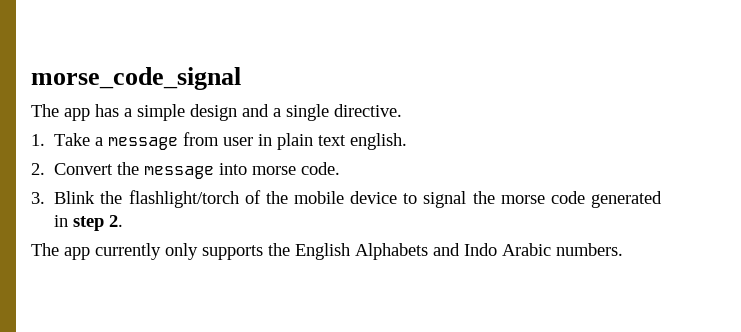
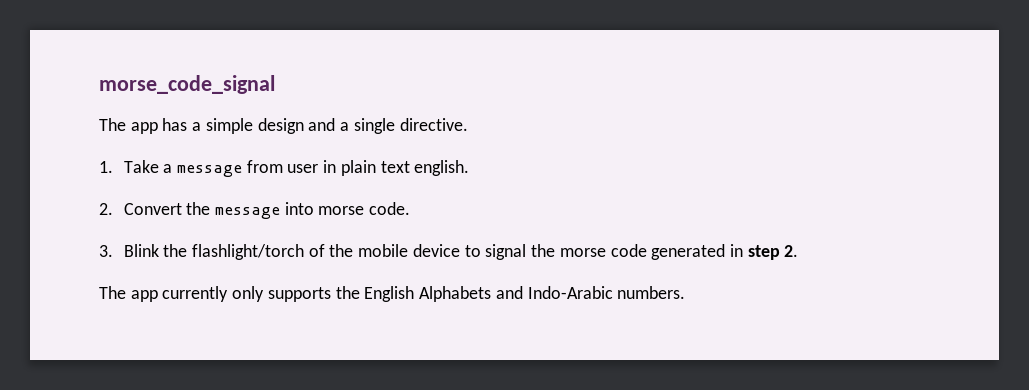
- The app currently only supports the English Alphabets and Indo Arabic numbers.
+ The app currently only supports the English Alphabets and Indo-Arabic numbers.

